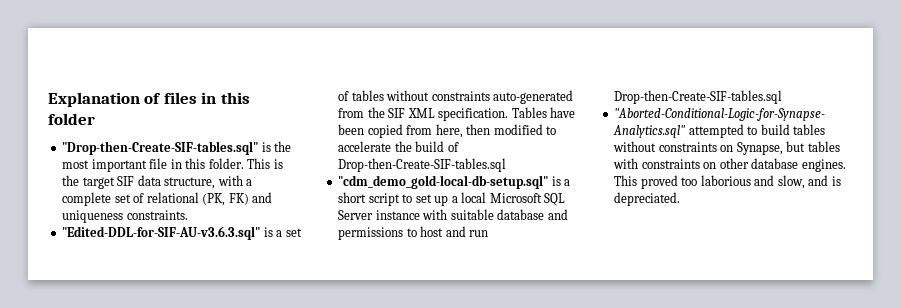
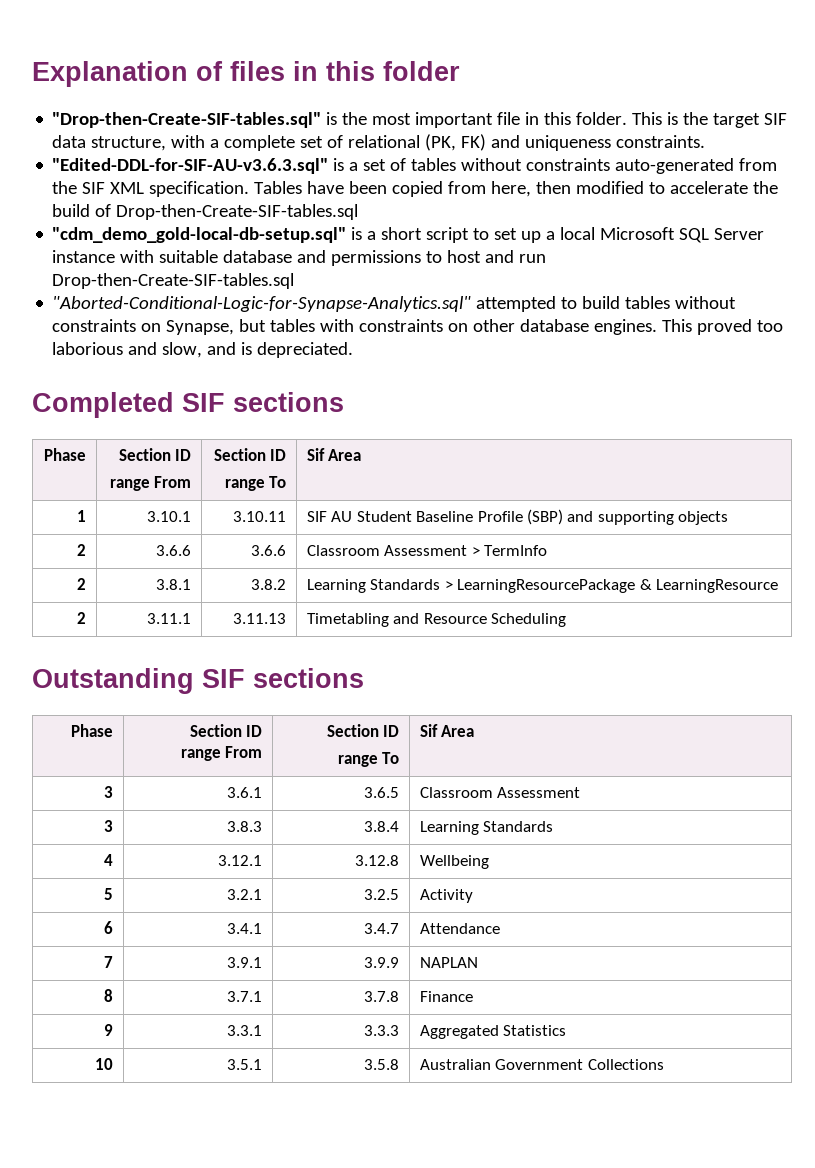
+ Completed SIF sections
+ Phase | Section ID
+ range From | Section ID
+ range To | Sif Area
+ 1 | 3.10.1 | 3.10.11 | SIF AU Student Baseline Profile (SBP) and supporting objects
+ 2 | 3.6.6 | 3.6.6 | Classroom Assessment > TermInfo
+ 2 | 3.8.1 | 3.8.2 | Learning Standards > LearningResourcePackage & LearningResource
+ 2 | 3.11.1 | 3.11.13 | Timetabling and Resource Scheduling
+ Outstanding SIF sections
+ Phase | Section ID
+ range From | Section ID
+ range To | Sif Area
+ 3 | 3.6.1 | 3.6.5 | Classroom Assessment
+ 3 | 3.8.3 | 3.8.4 | Learning Standards
+ 4 | 3.12.1 | 3.12.8 | Wellbeing
+ 5 | 3.2.1 | 3.2.5 | Activity
+ 6 | 3.4.1 | 3.4.7 | Attendance
+ 7 | 3.9.1 | 3.9.9 | NAPLAN
+ 8 | 3.7.1 | 3.7.8 | Finance
+ 9 | 3.3.1 | 3.3.3 | Aggregated Statistics
+ 10 | 3.5.1 | 3.5.8 | Australian Government Collections

